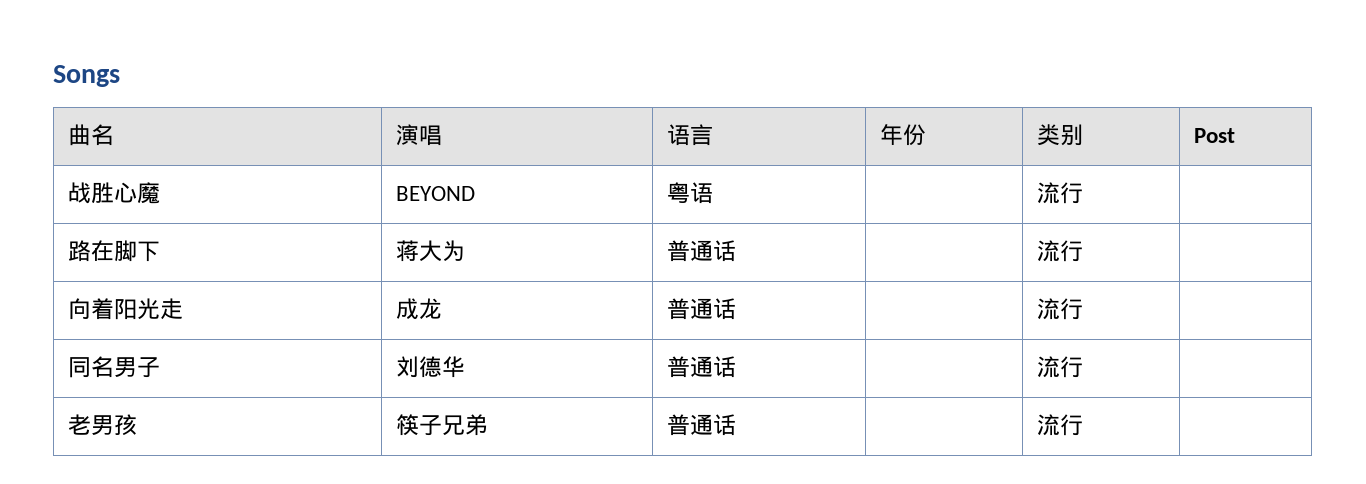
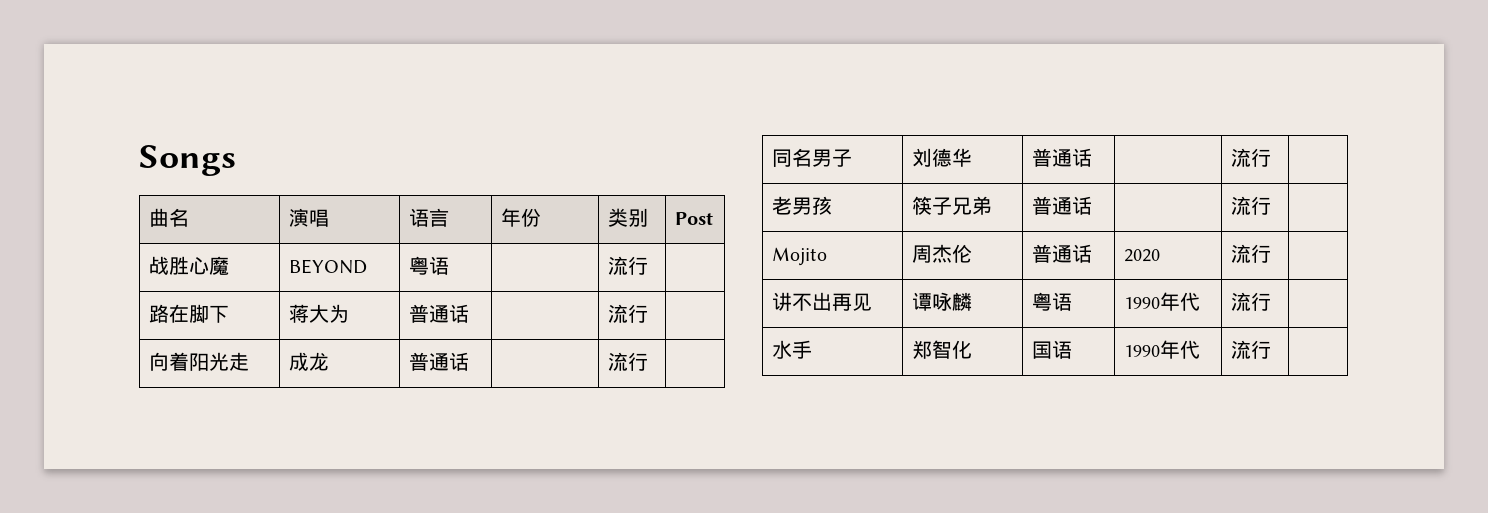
+ Mojito | 周杰伦 | 普通话 | 2020 | 流行 |
+ 讲不出再见 | 谭咏麟 | 粤语 | 1990年代 | 流行 |
+ 水手 | 郑智化 | 国语 | 1990年代 | 流行 |

